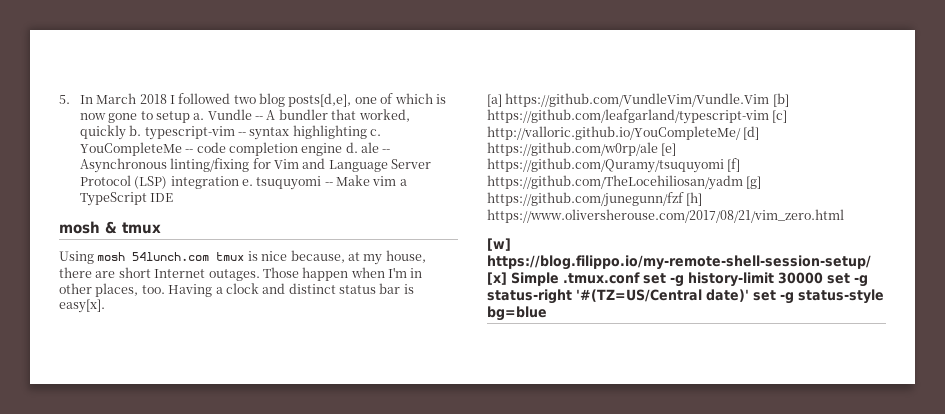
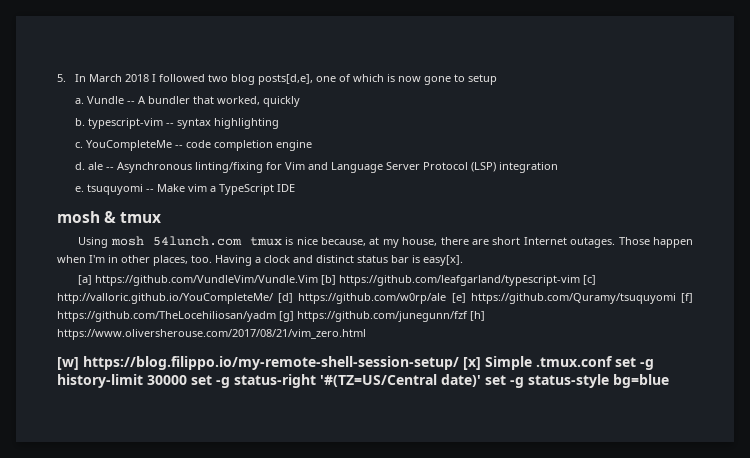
- 5. In March 2018 I followed two blog posts[d,e], one of which is now gone to setup a.
+ 5. In March 2018 I followed two blog posts[d,e], one of which is now gone to setup
+ a.
- Vundle -- A bundler that worked, quickly b. typescript-vim -- syntax highlighting c.
+ Vundle -- A bundler that worked, quickly
+ b. typescript-vim -- syntax highlighting
+ c.
- YouCompleteMe -- code completion engine d. ale -- Asynchronous linting/fixing for Vim and Language Server Protocol (LSP) integration e. tsuquyomi -- Make vim a TypeScript IDE
+ YouCompleteMe -- code completion engine
+ d. ale -- Asynchronous linting/fixing for Vim and Language Server Protocol (LSP) integration
+ e. tsuquyomi -- Make vim a TypeScript IDE

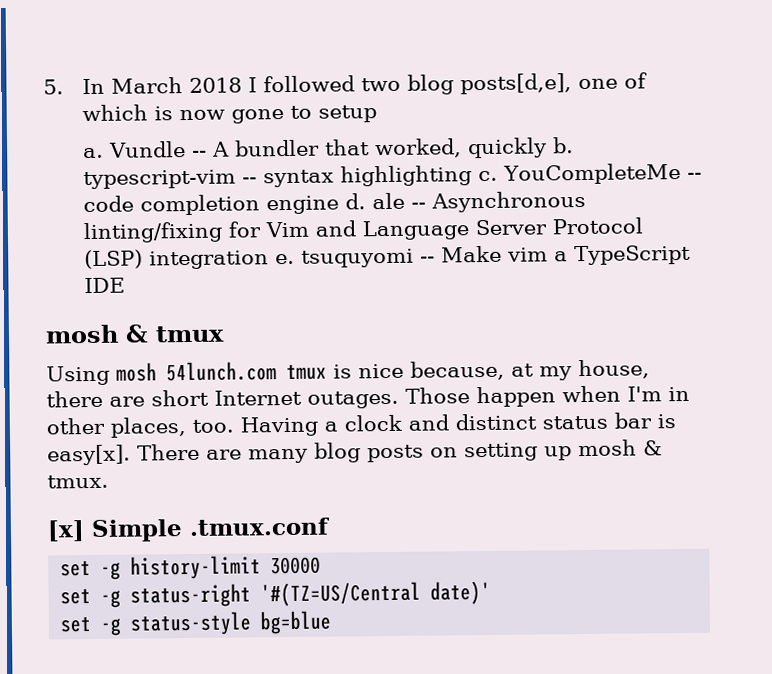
- Vundle -- A bundler that worked, quickly
- b. typescript-vim -- syntax highlighting
- c.
+ Vundle -- A bundler that worked, quickly b. typescript-vim -- syntax highlighting c.
- YouCompleteMe -- code completion engine
- d. ale -- Asynchronous linting/fixing for Vim and Language Server Protocol (LSP) integration
- e. tsuquyomi -- Make vim a TypeScript IDE
+ YouCompleteMe -- code completion engine d. ale -- Asynchronous linting/fixing for Vim and Language Server Protocol (LSP) integration e. tsuquyomi -- Make vim a TypeScript IDE
- Having a clock and distinct status bar is easy[x].
- [a] https://github.com/VundleVim/Vundle.Vim [b] https://github.com/leafgarland/typescript-vim [c] http://valloric.github.io/YouCompleteMe/ [d] https://github.com/w0rp/ale [e] https://github.com/Quramy/tsuquyomi [f] https://github.com/TheLocehiliosan/yadm [g] https://github.com/junegunn/fzf [h] https://www.oliversherouse.com/2017/08/21/vim_zero.html
- [w] https://blog.filippo.io/my-remote-shell-session-setup/ [x] Simple .tmux.conf set -g history-limit 30000 set -g status-right '#(TZ=US/Central date)' set -g status-style bg=blue
+ Having a clock and distinct status bar is easy[x]. There are many blog posts on setting up mosh & tmux.
+ [x] Simple .tmux.conf
+ set -g history-limit 30000
+ set -g status-right '#(TZ=US/Central date)'
+ set -g status-style bg=blue

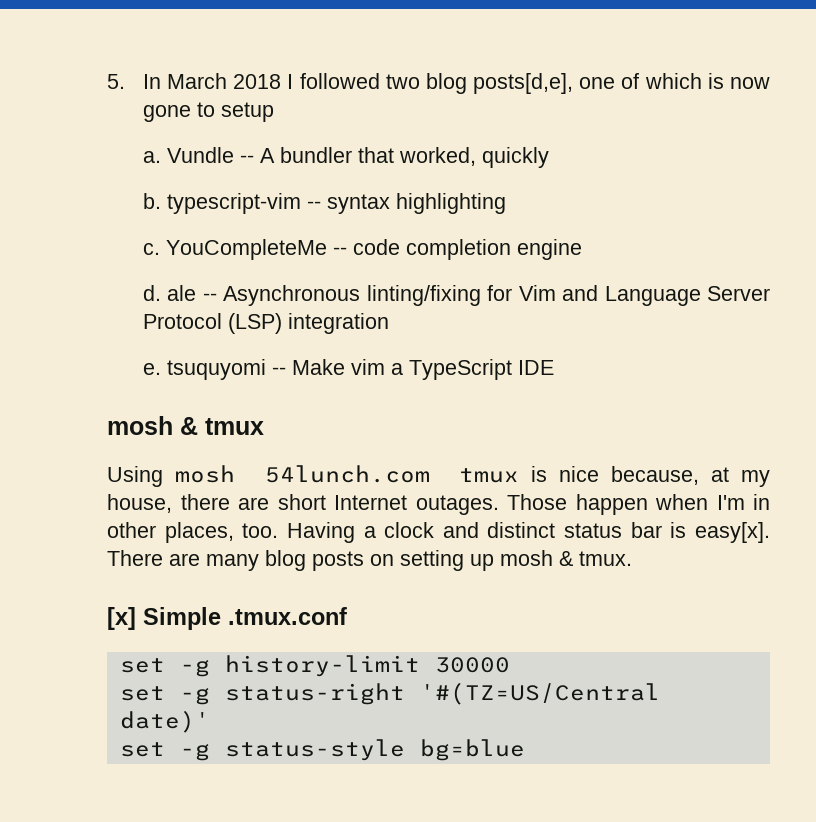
- Vundle -- A bundler that worked, quickly b. typescript-vim -- syntax highlighting c.
+ Vundle -- A bundler that worked, quickly
+ b. typescript-vim -- syntax highlighting
+ c.
- YouCompleteMe -- code completion engine d. ale -- Asynchronous linting/fixing for Vim and Language Server Protocol (LSP) integration e. tsuquyomi -- Make vim a TypeScript IDE
+ YouCompleteMe -- code completion engine
+ d. ale -- Asynchronous linting/fixing for Vim and Language Server Protocol (LSP) integration
+ e. tsuquyomi -- Make vim a TypeScript IDE

